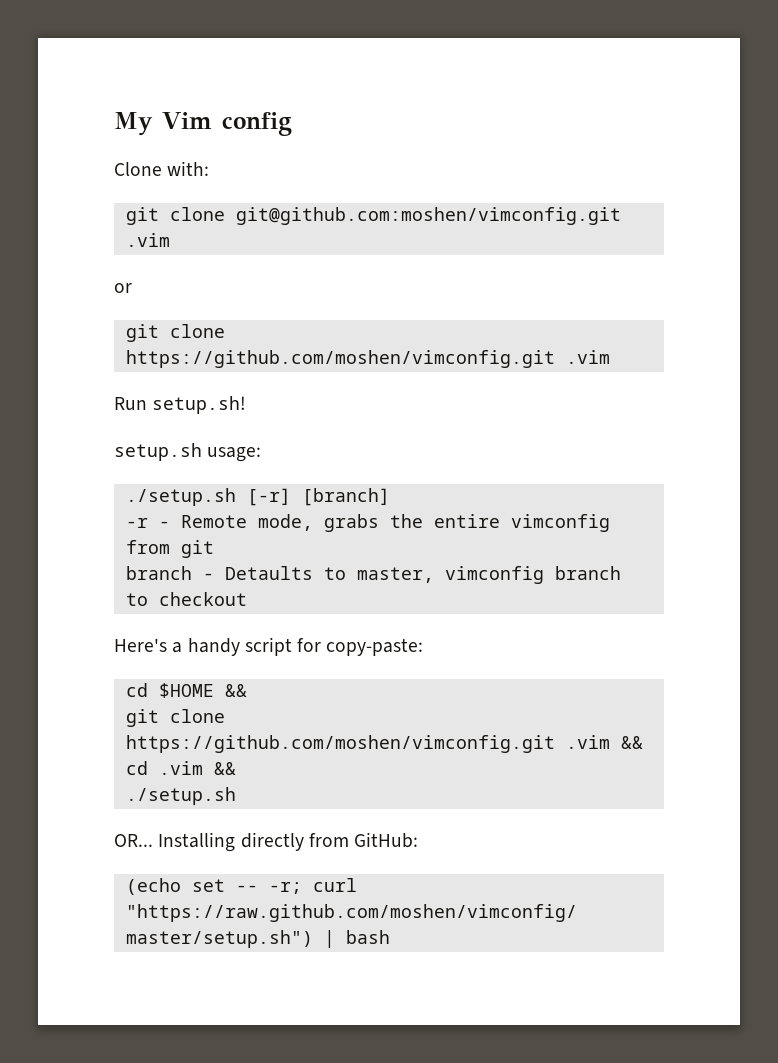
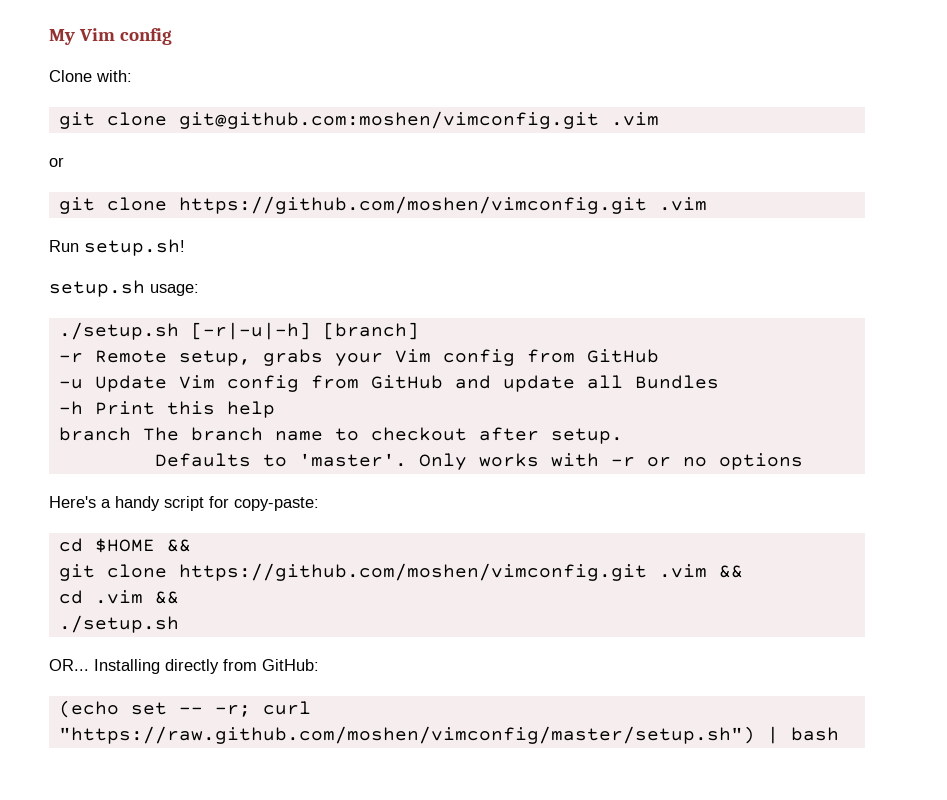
- ./setup.sh [-r] [branch]
+ ./setup.sh [-r|-u|-h] [branch]
- -r - Remote mode, grabs the entire vimconfig from git
- branch - Detaults to master, vimconfig branch to checkout
+ -r Remote setup, grabs your Vim config from GitHub
+ -u Update Vim config from GitHub and update all Bundles
+ -h Print this help
+ branch The branch name to checkout after setup.
+ Defaults to 'master'. Only works with -r or no options

